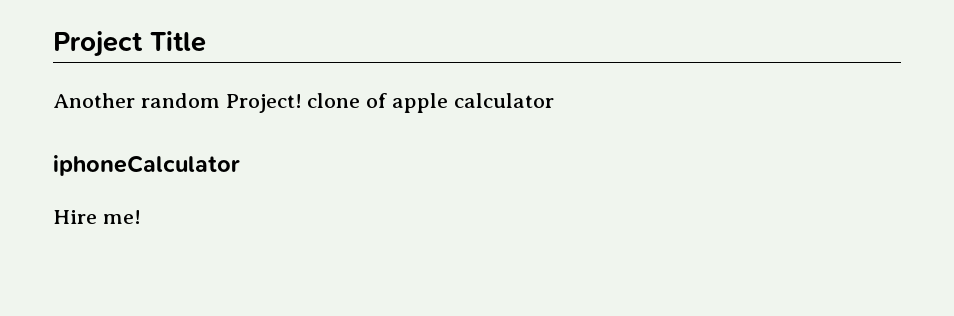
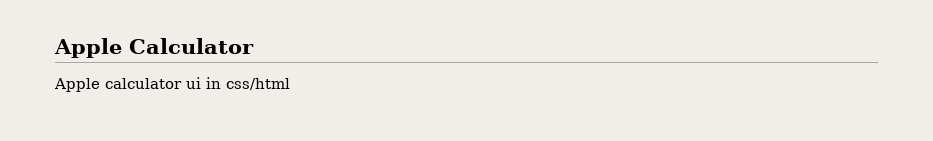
- Project Title
- Another random Project! clone of apple calculator
- iphoneCalculator
- Hire me!
+ Apple Calculator
+ Apple calculator ui in css/html

